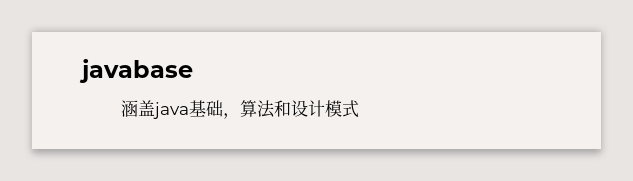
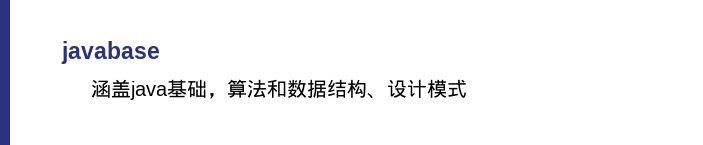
- 涵盖java基础，算法和设计模式
+ 涵盖java基础，算法和数据结构、设计模式

